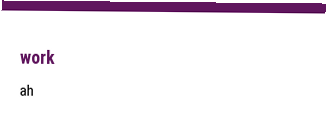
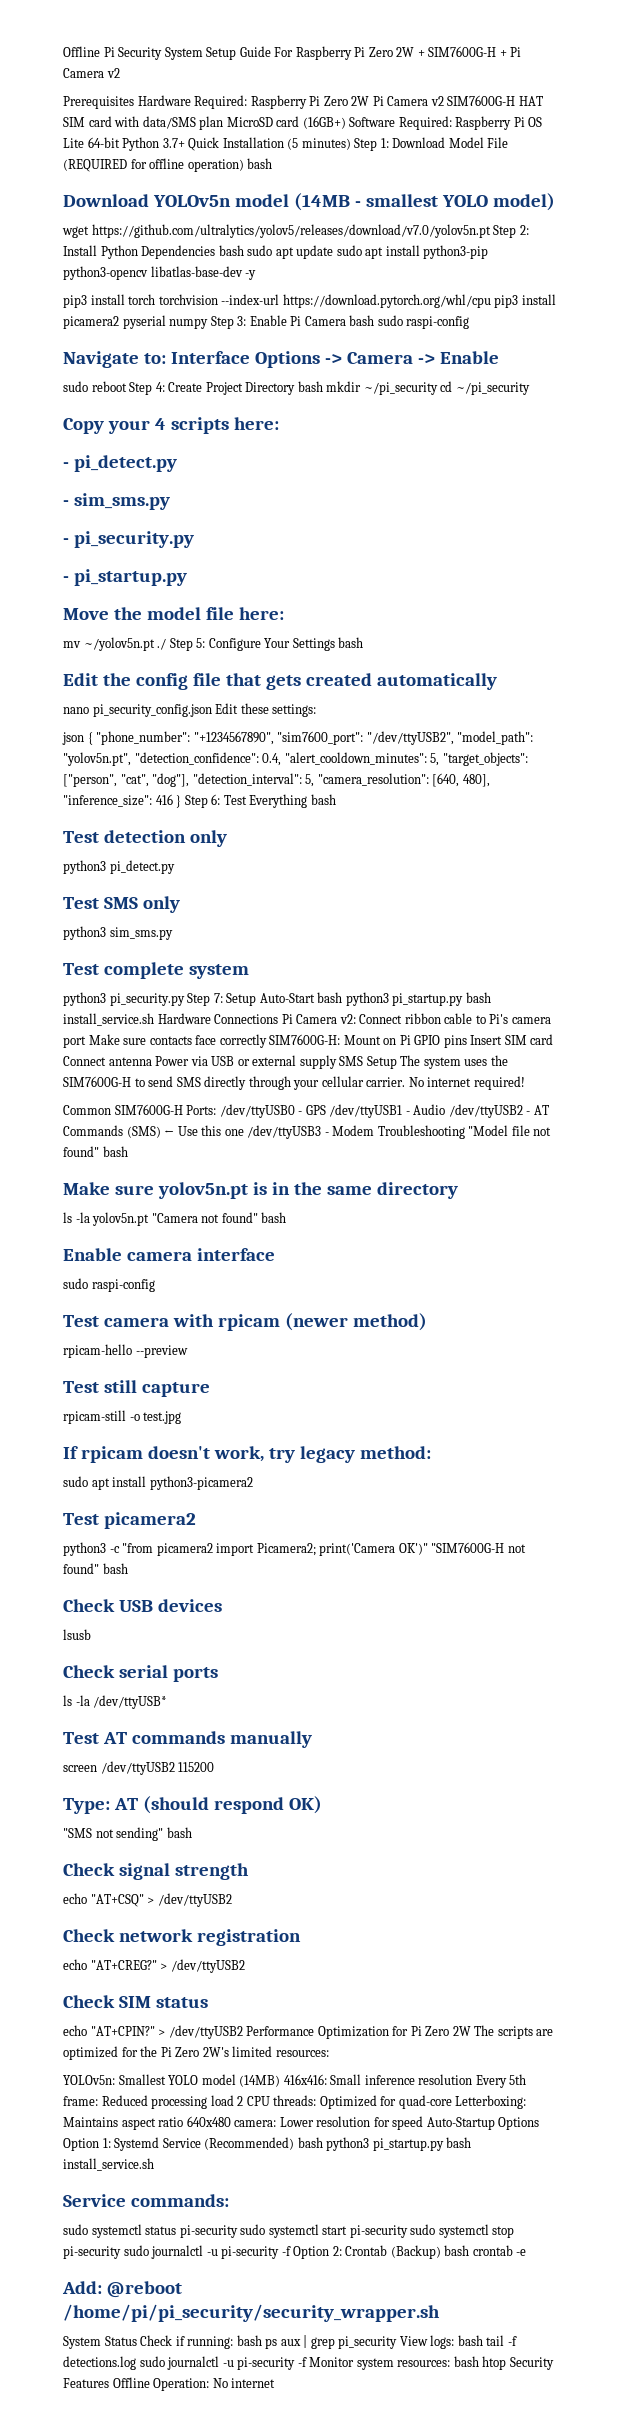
- work
- ah
+ Offline Pi Security System Setup Guide For Raspberry Pi Zero 2W + SIM7600G-H + Pi Camera v2
+ Prerequisites Hardware Required: Raspberry Pi Zero 2W Pi Camera v2 SIM7600G-H HAT SIM card with data/SMS plan MicroSD card (16GB+) Software Required: Raspberry Pi OS Lite 64-bit Python 3.7+ Quick Installation (5 minutes) Step 1: Download Model File (REQUIRED for offline operation) bash
+ Download YOLOv5n model (14MB - smallest YOLO model)
+ wget https://github.com/ultralytics/yolov5/releases/download/v7.0/yolov5n.pt Step 2: Install Python Dependencies bash sudo apt update sudo apt install python3-pip python3-opencv libatlas-base-dev -y
+ pip3 install torch torchvision --index-url https://download.pytorch.org/whl/cpu pip3 install picamera2 pyserial numpy Step 3: Enable Pi Camera bash sudo raspi-config
+ Navigate to: Interface Options -> Camera -> Enable
+ sudo reboot Step 4: Create Project Directory bash mkdir ~/pi_security cd ~/pi_security
+ Copy your 4 scripts here:
+ - pi_detect.py
+ - sim_sms.py
+ - pi_security.py
+ - pi_startup.py
+ Move the model file here:
+ mv ~/yolov5n.pt ./ Step 5: Configure Your Settings bash
+ Edit the config file that gets created automatically
+ nano pi_security_config.json Edit these settings:
+ json { "phone_number": "+1234567890", "sim7600_port": "/dev/ttyUSB2", "model_path": "yolov5n.pt", "detection_confidence": 0.4, "alert_cooldown_minutes": 5, "target_objects": ["person", "cat", "dog"], "detection_interval": 5, "camera_resolution": [640, 480], "inference_size": 416 } Step 6: Test Everything bash
+ Test detection only
+ python3 pi_detect.py
+ Test SMS only
+ python3 sim_sms.py
+ Test complete system
+ python3 pi_security.py Step 7: Setup Auto-Start bash python3 pi_startup.py bash install_service.sh Hardware Connections Pi Camera v2: Connect ribbon cable to Pi's camera port Make sure contacts face correctly SIM7600G-H: Mount on Pi GPIO pins Insert SIM card Connect antenna Power via USB or external supply SMS Setup The system uses the SIM7600G-H to send SMS directly through your cellular carrier. No internet required!
+ Common SIM7600G-H Ports: /dev/ttyUSB0 - GPS /dev/ttyUSB1 - Audio /dev/ttyUSB2 - AT Commands (SMS) ← Use this one /dev/ttyUSB3 - Modem Troubleshooting "Model file not found" bash
+ Make sure yolov5n.pt is in the same directory
+ ls -la yolov5n.pt "Camera not found" bash
+ Enable camera interface
+ sudo raspi-config
+ Test camera with rpicam (newer method)
+ rpicam-hello --preview
+ Test still capture
+ rpicam-still -o test.jpg
+ If rpicam doesn't work, try legacy method:
+ sudo apt install python3-picamera2
+ Test picamera2
+ python3 -c "from picamera2 import Picamera2; print('Camera OK')" "SIM7600G-H not found" bash
+ Check USB devices
+ lsusb
+ Check serial ports
+ ls -la /dev/ttyUSB*
+ Test AT commands manually
+ screen /dev/ttyUSB2 115200
+ Type: AT (should respond OK)
+ "SMS not sending" bash
+ Check signal strength
+ echo "AT+CSQ" > /dev/ttyUSB2
+ Check network registration
+ echo "AT+CREG?" > /dev/ttyUSB2
+ Check SIM status
+ echo "AT+CPIN?" > /dev/ttyUSB2 Performance Optimization for Pi Zero 2W The scripts are optimized for the Pi Zero 2W's limited resources:
+ YOLOv5n: Smallest YOLO model (14MB) 416x416: Small inference resolution Every 5th frame: Reduced processing load 2 CPU threads: Optimized for quad-core Letterboxing: Maintains aspect ratio 640x480 camera: Lower resolution for speed Auto-Startup Options Option 1: Systemd Service (Recommended) bash python3 pi_startup.py bash install_service.sh
+ Service commands:
+ sudo systemctl status pi-security sudo systemctl start pi-security sudo systemctl stop pi-security sudo journalctl -u pi-security -f Option 2: Crontab (Backup) bash crontab -e
+ Add: @reboot /home/pi/pi_security/security_wrapper.sh
+ System Status Check if running: bash ps aux | grep pi_security View logs: bash tail -f detections.log sudo journalctl -u pi-security -f Monitor system resources: bash htop Security Features Offline Operation: No internet

